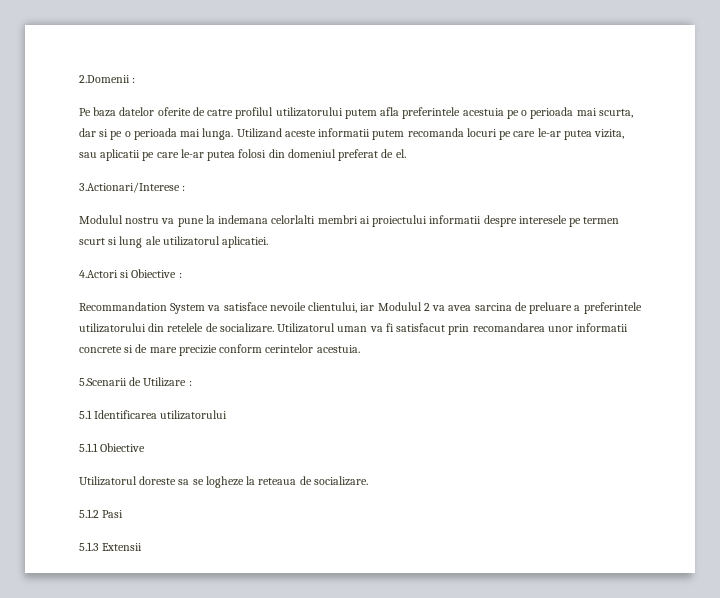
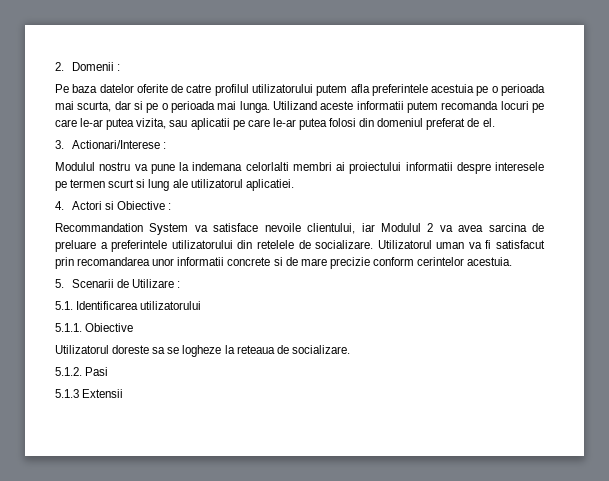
- 2.Domenii :
+ 2. Domenii :
- 3.Actionari/Interese :
+ 3. Actionari/Interese :
- 4.Actori si Obiective :
+ 4. Actori si Obiective :
- 5.Scenarii de Utilizare :
+ 5. Scenarii de Utilizare :
- 5.1 Identificarea utilizatorului
+ 5.1. Identificarea utilizatorului
- 5.1.1 Obiective
+ 5.1.1. Obiective
- 5.1.2 Pasi
+ 5.1.2. Pasi

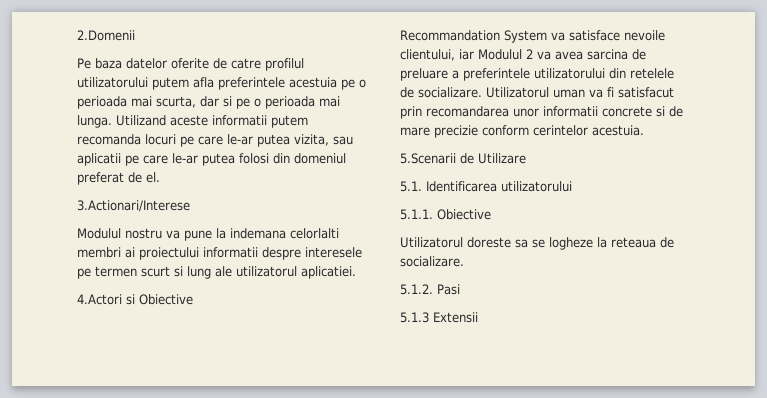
- 2. Domenii :
+ 2.Domenii
- 3. Actionari/Interese :
+ 3.Actionari/Interese
- 4. Actori si Obiective :
+ 4.Actori si Obiective
- 5. Scenarii de Utilizare :
+ 5.Scenarii de Utilizare

